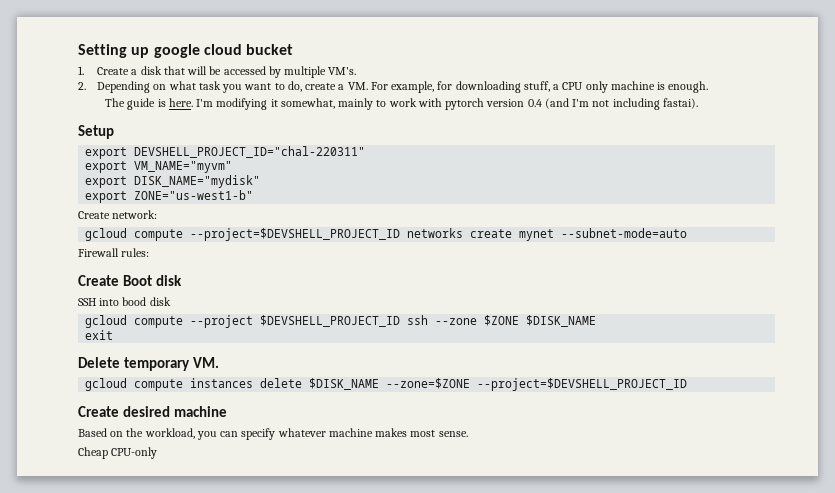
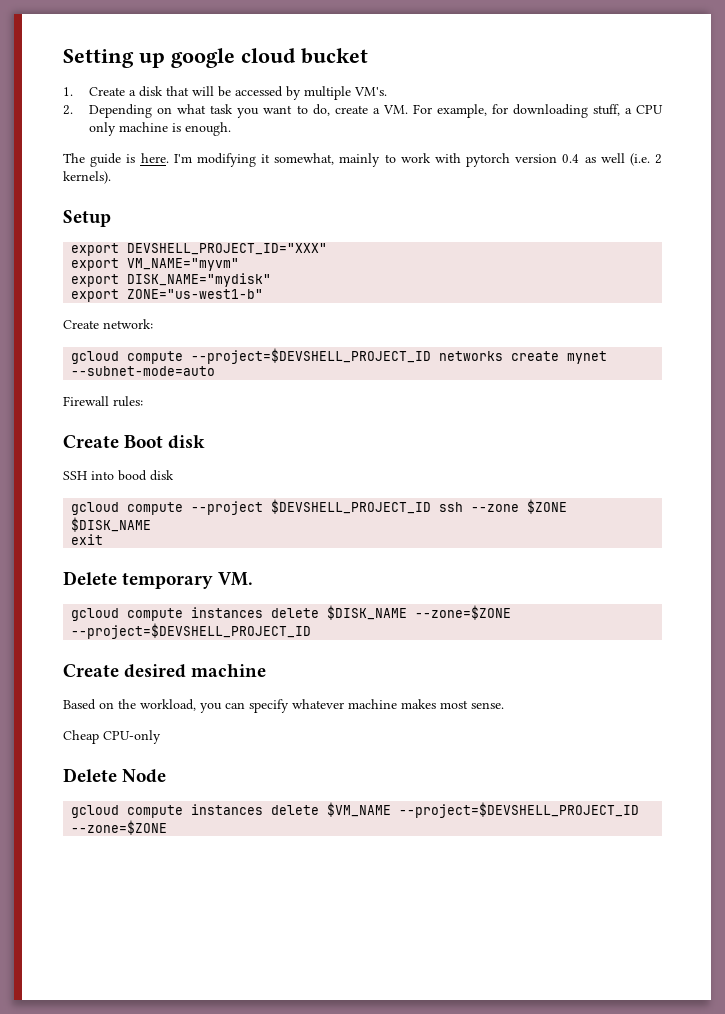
- I'm modifying it somewhat, mainly to work with pytorch version 0.4 (and I'm not including fastai).
+ I'm modifying it somewhat, mainly to work with pytorch version 0.4 as well (i.e. 2 kernels).
- export DEVSHELL_PROJECT_ID="chal-220311"
+ export DEVSHELL_PROJECT_ID="XXX"
+ Delete Node
+ gcloud compute instances delete $VM_NAME --project=$DEVSHELL_PROJECT_ID --zone=$ZONE

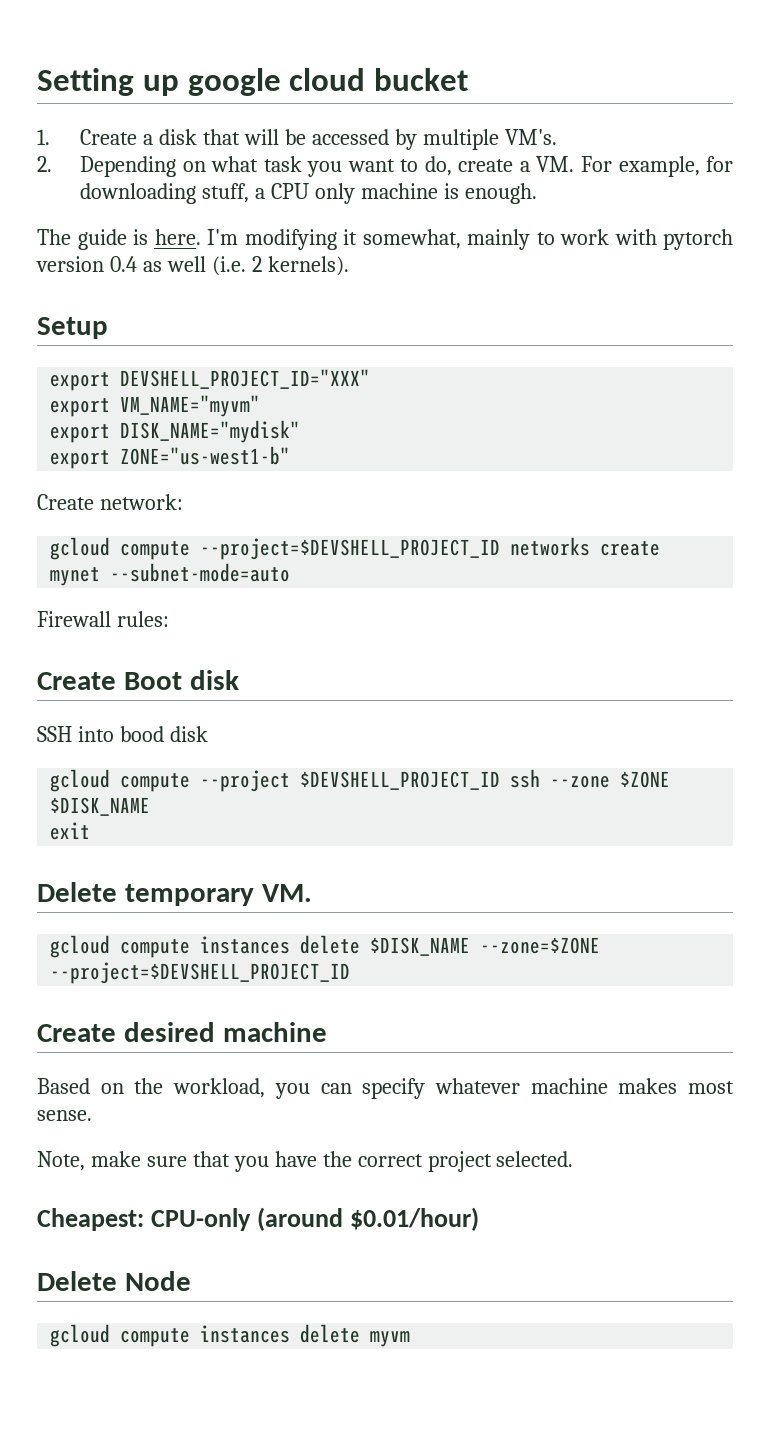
- Cheap CPU-only
+ Note, make sure that you have the correct project selected.
+ Cheapest: CPU-only (around $0.01/hour)
- gcloud compute instances delete $VM_NAME --project=$DEVSHELL_PROJECT_ID --zone=$ZONE
+ gcloud compute instances delete myvm

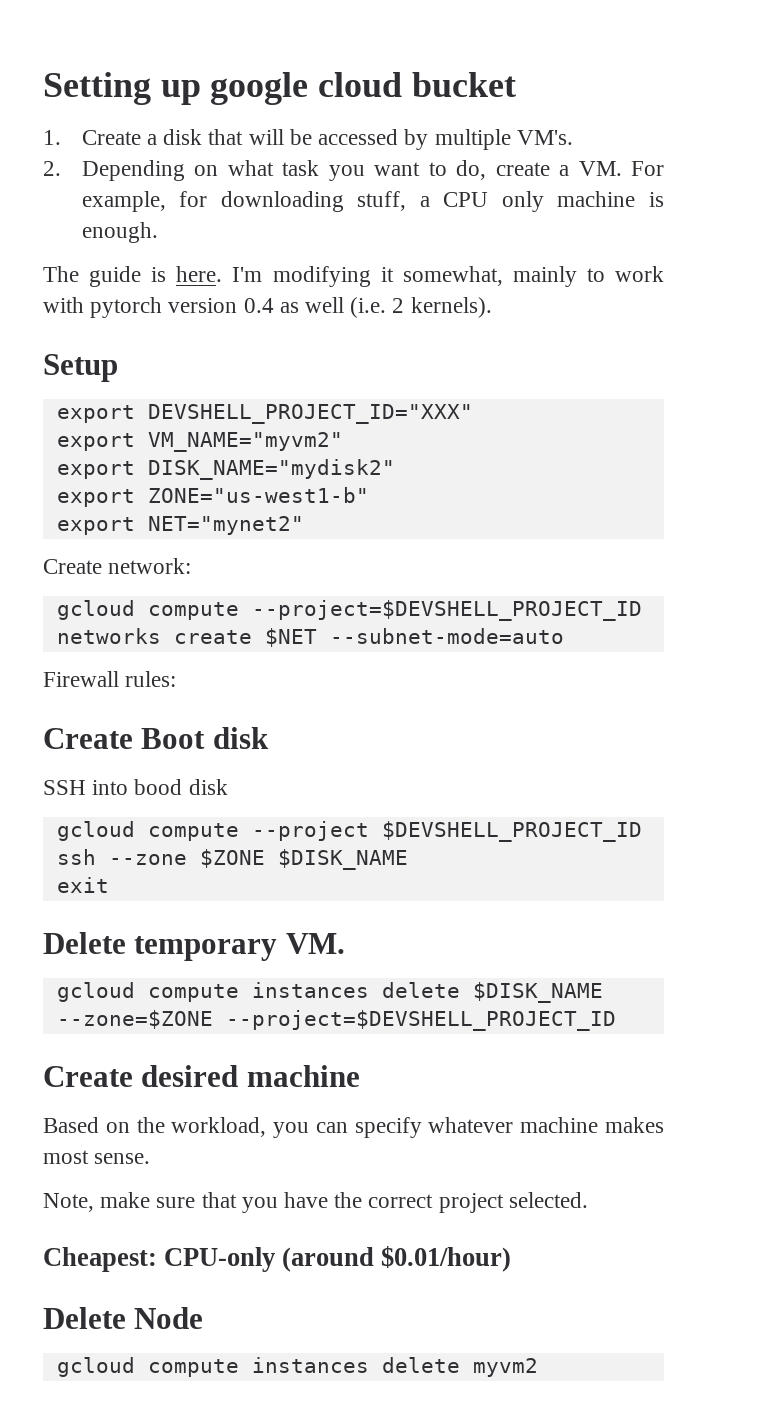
- export VM_NAME="myvm"
- export DISK_NAME="mydisk"
+ export VM_NAME="myvm2"
+ export DISK_NAME="mydisk2"
+ export NET="mynet2"
- gcloud compute --project=$DEVSHELL_PROJECT_ID networks create mynet --subnet-mode=auto
+ gcloud compute --project=$DEVSHELL_PROJECT_ID networks create $NET --subnet-mode=auto
- gcloud compute instances delete myvm
+ gcloud compute instances delete myvm2

